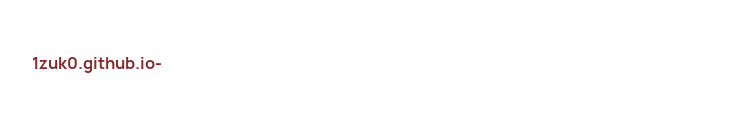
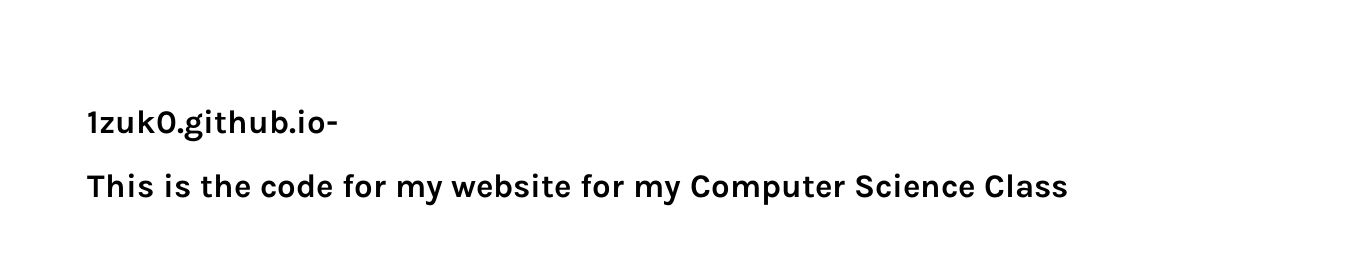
+ This is the code for my website for my Computer Science Class

